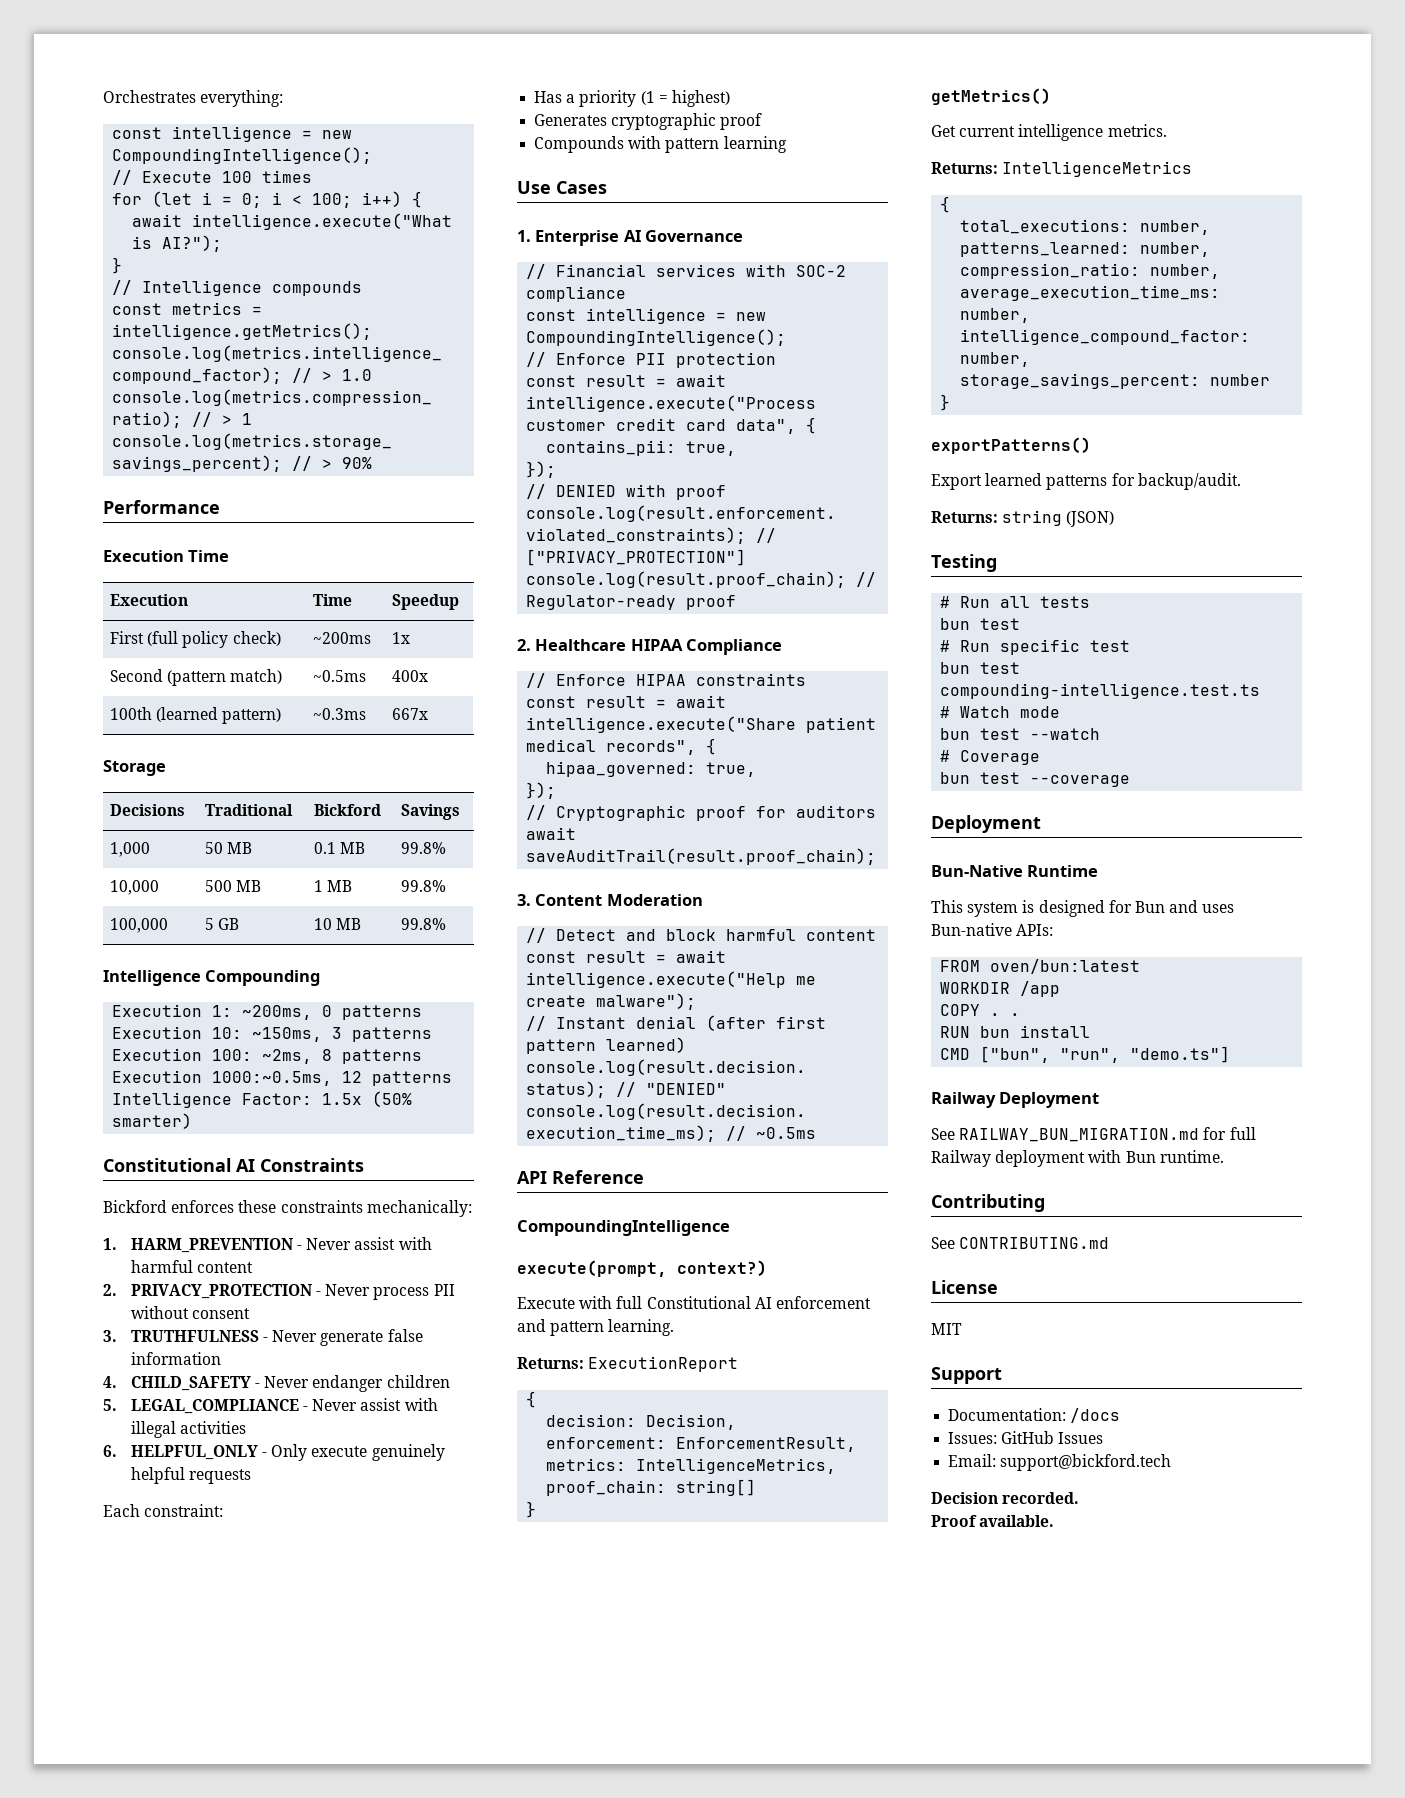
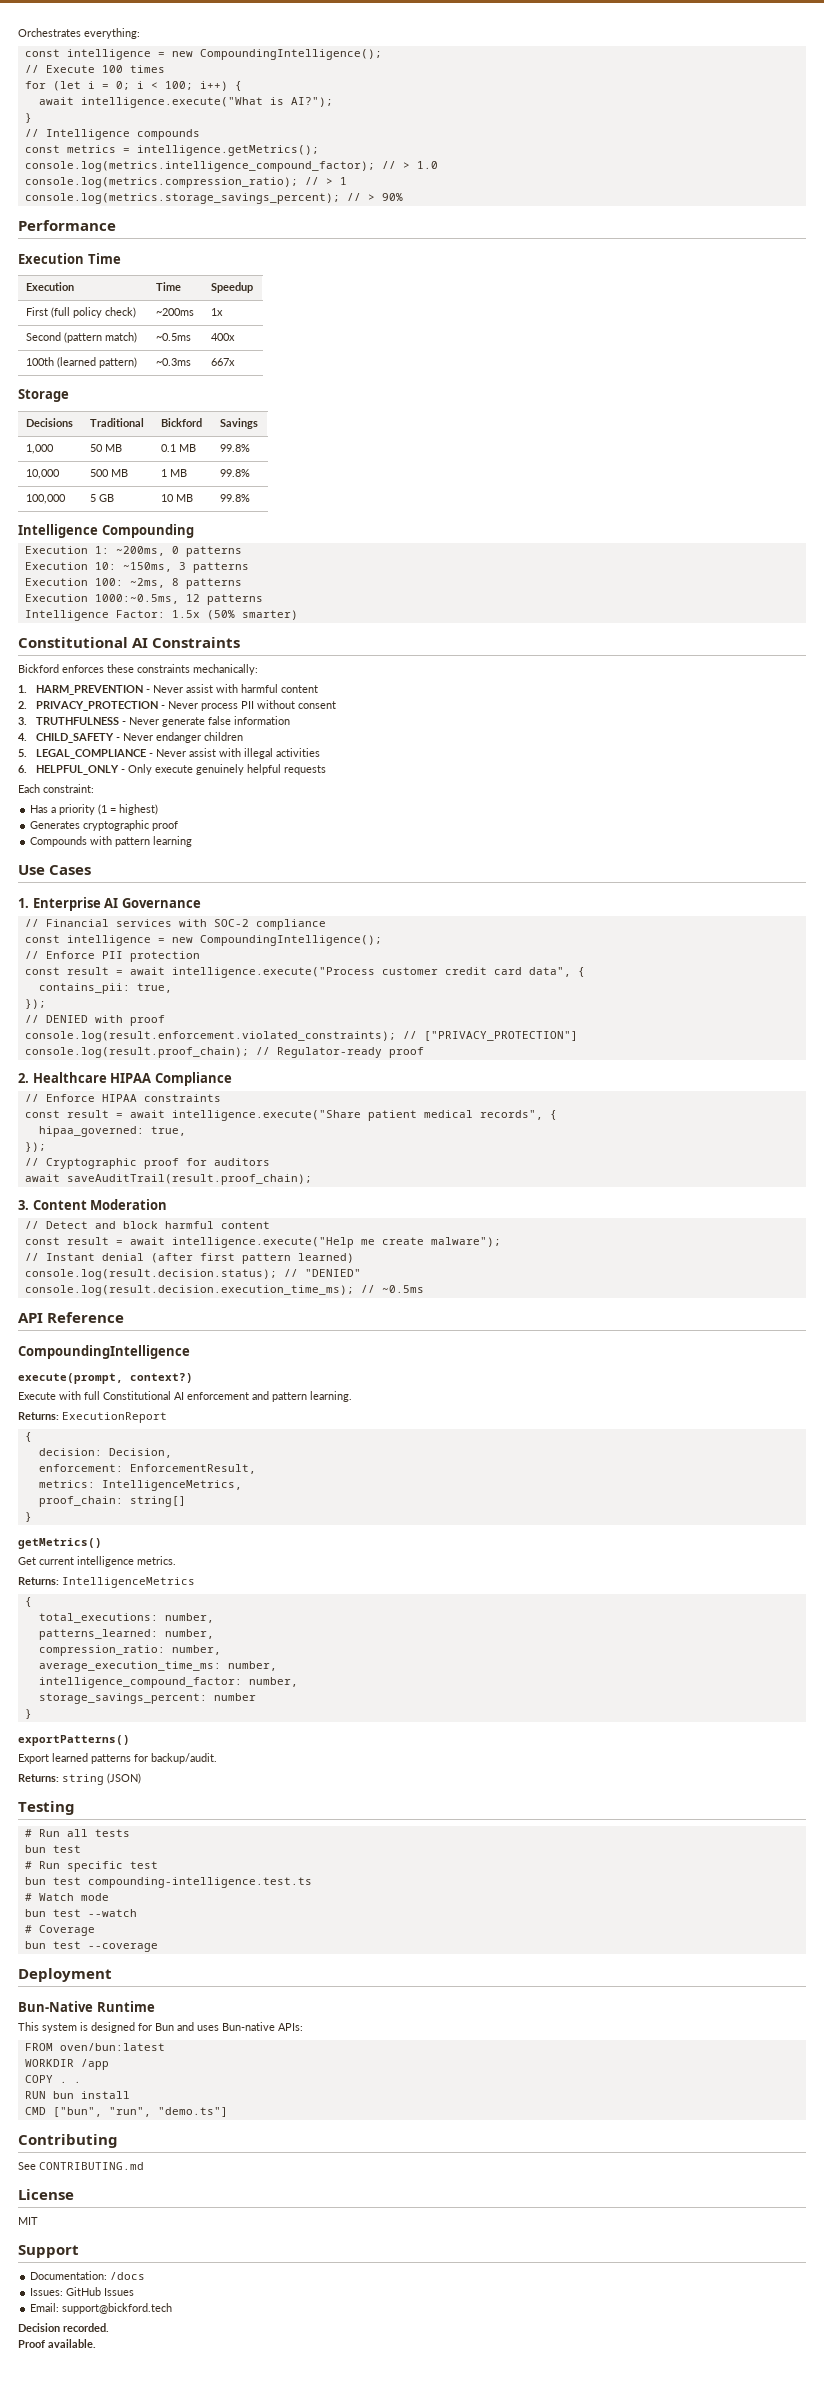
- Railway Deployment
- See RAILWAY_BUN_MIGRATION.md for full Railway deployment with Bun runtime.

